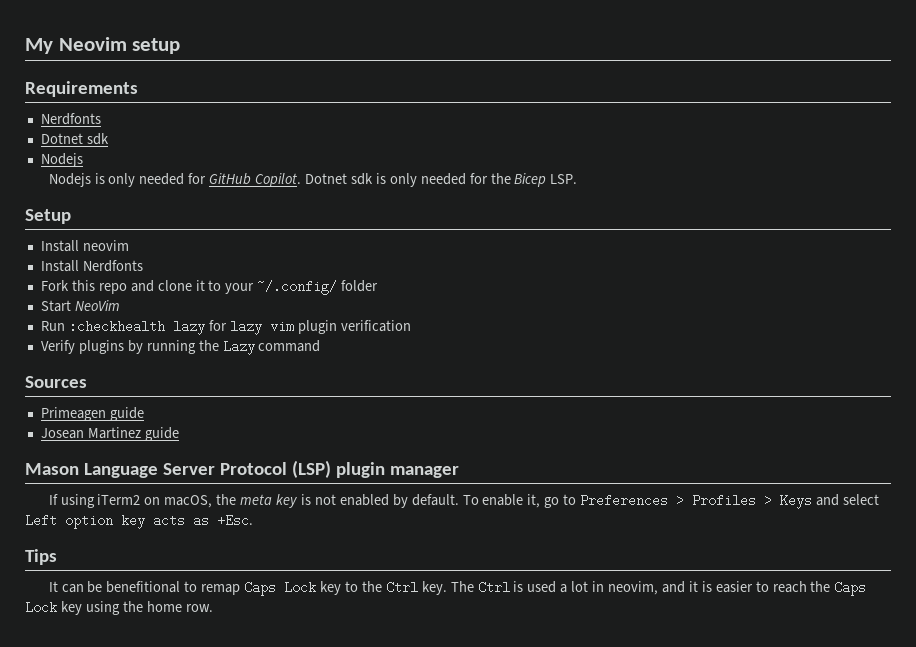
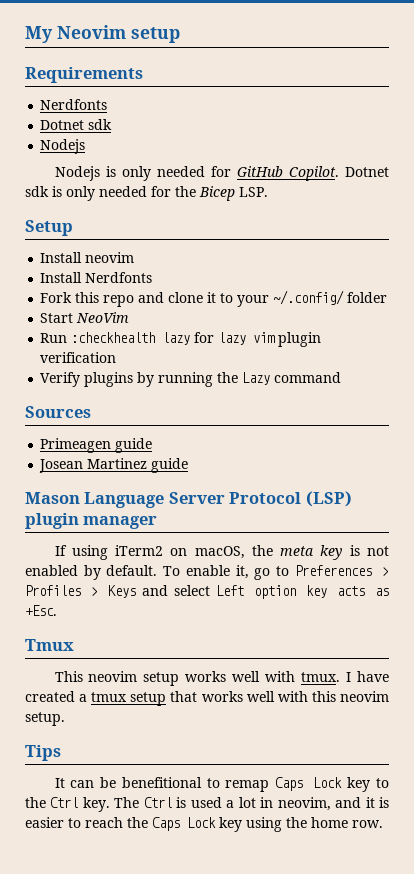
+ Tmux
+ This neovim setup works well with tmux. I have created a tmux setup that works well with this neovim setup.

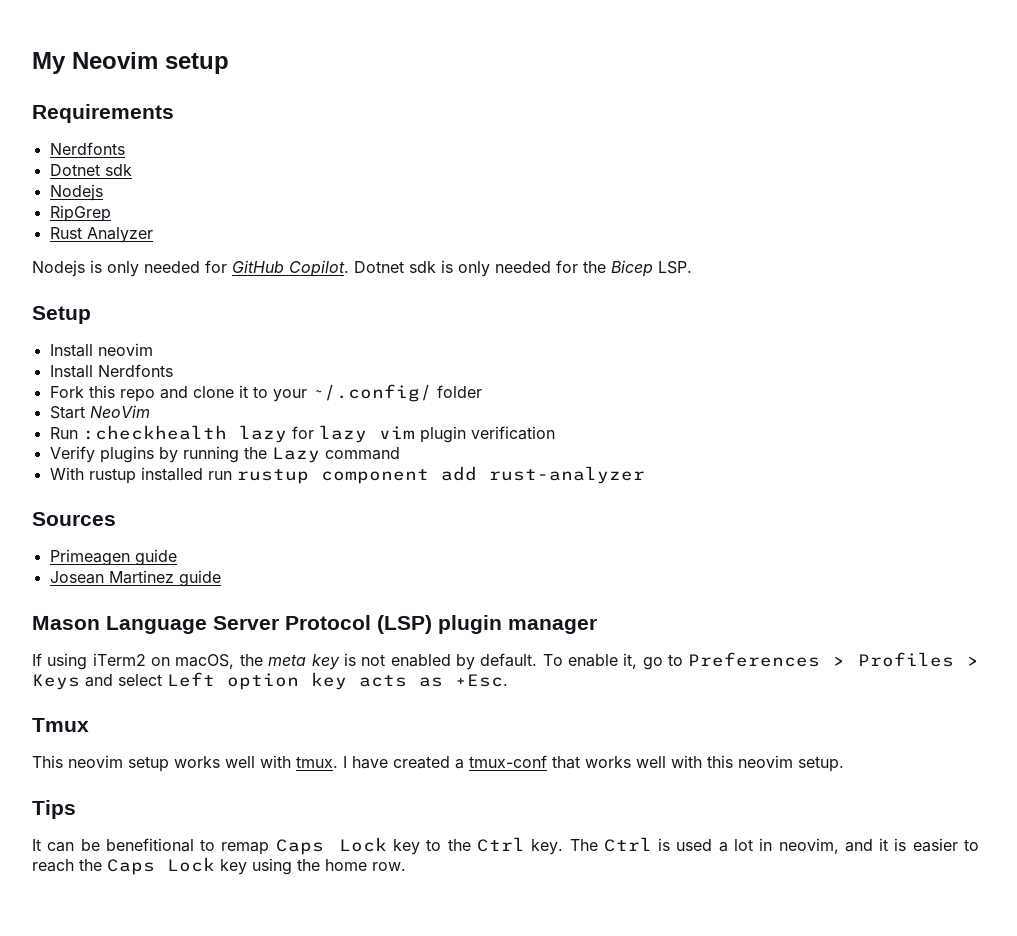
+ RipGrep
+ Rust Analyzer
+ With rustup installed run rustup component add rust-analyzer
- I have created a tmux setup that works well with this neovim setup.
+ I have created a tmux-conf that works well with this neovim setup.

